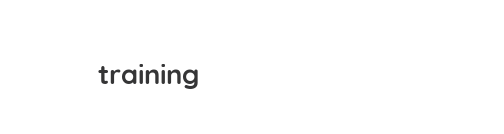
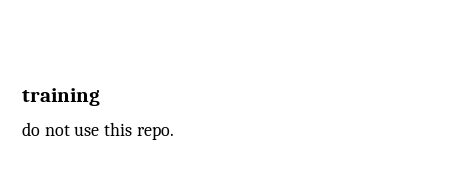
+ do not use this repo.

